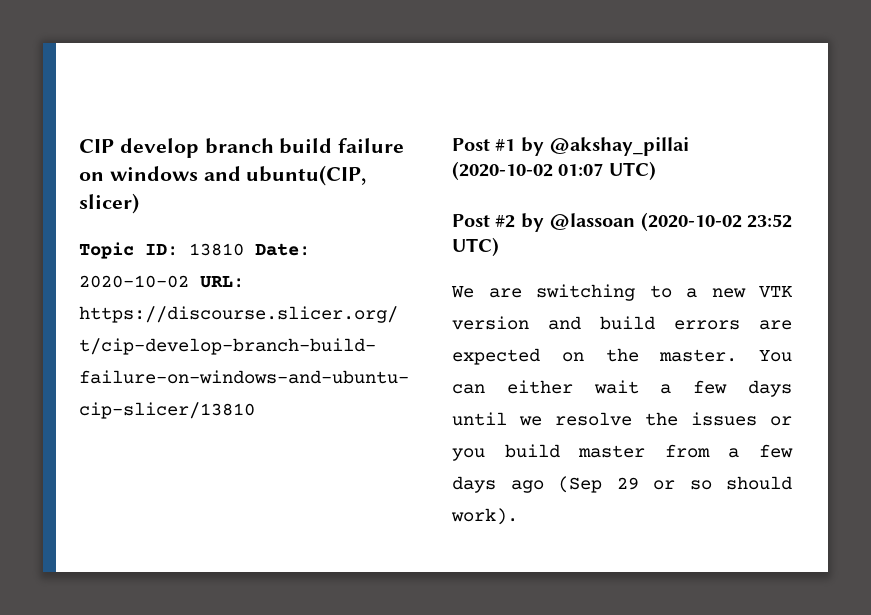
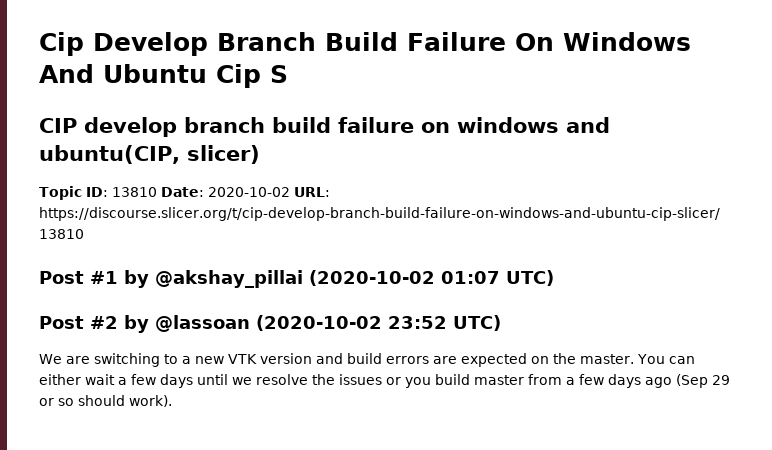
+ Cip Develop Branch Build Failure On Windows And Ubuntu Cip S

